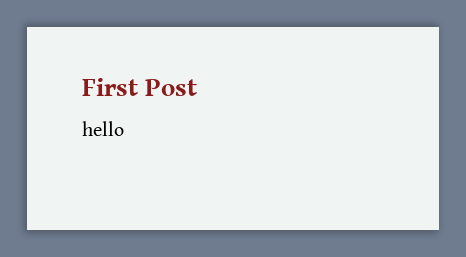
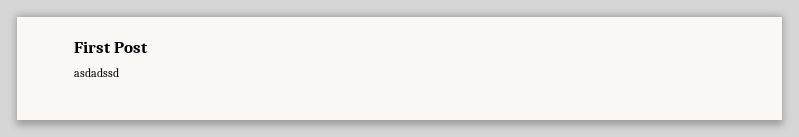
- hello
+ asdadssd

